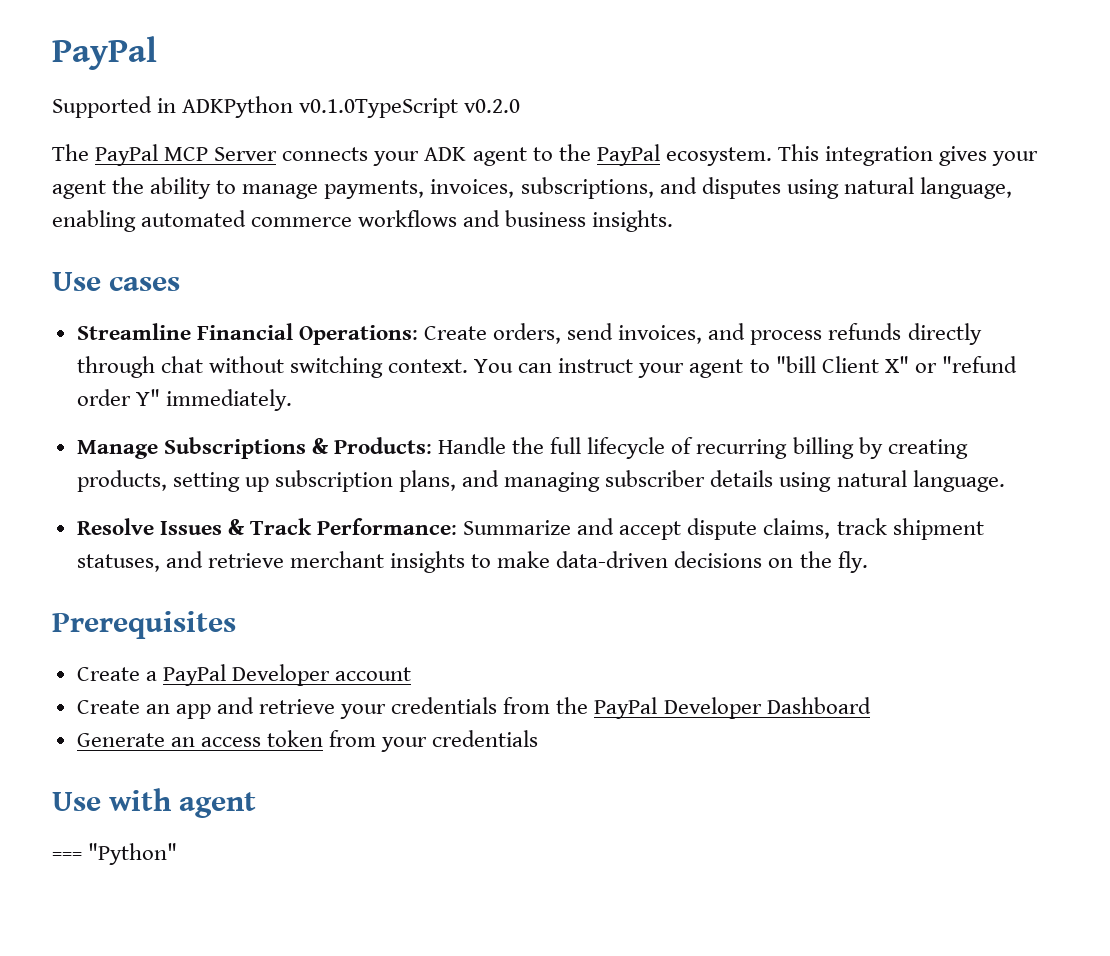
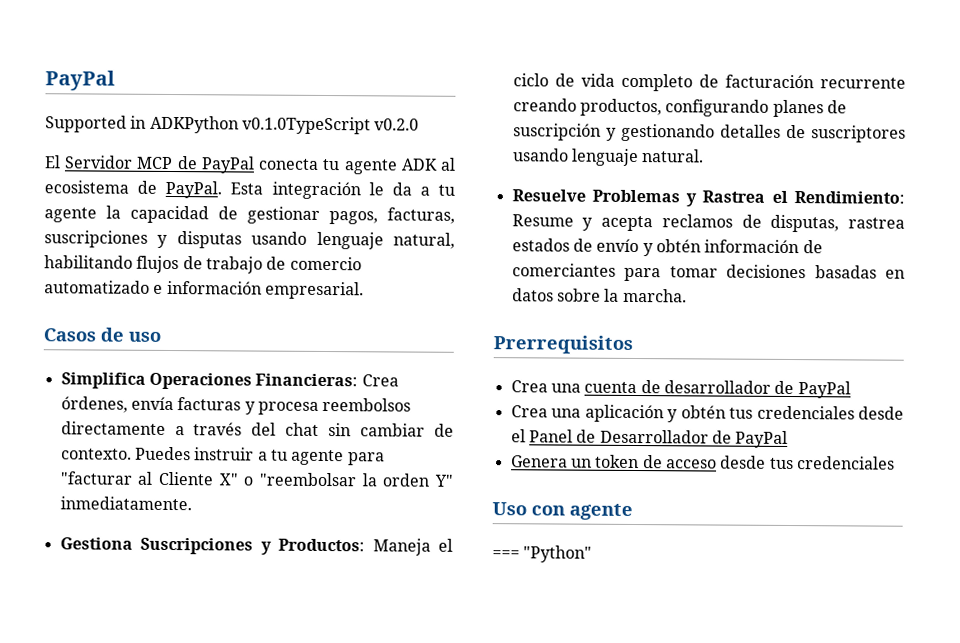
- The PayPal MCP Server connects your ADK agent to the PayPal ecosystem. This integration gives your agent the ability to manage payments, invoices, subscriptions, and disputes using natural language, enabling automated commerce workflows and business insights.
- Use cases
- Streamline Financial Operations: Create orders, send invoices, and process refunds directly through chat without switching context. You can instruct your agent to "bill Client X" or "refund order Y" immediately.
- Manage Subscriptions & Products: Handle the full lifecycle of recurring billing by creating products, setting up subscription plans, and managing subscriber details using natural language.
- Resolve Issues & Track Performance: Summarize and accept dispute claims, track shipment statuses, and retrieve merchant insights to make data-driven decisions on the fly.
- Prerequisites
- Create a PayPal Developer account
- Create an app and retrieve your credentials from the PayPal Developer Dashboard
- Generate an access token from your credentials
- Use with agent
+ El Servidor MCP de PayPal conecta tu agente ADK al ecosistema de PayPal. Esta integración le da a tu agente la capacidad de gestionar pagos, facturas, suscripciones y disputas usando lenguaje natural, habilitando flujos de trabajo de comercio automatizado e información empresarial.
+ Casos de uso
+ Simplifica Operaciones Financieras: Crea órdenes, envía facturas y procesa reembolsos directamente a través del chat sin cambiar de contexto. Puedes instruir a tu agente para "facturar al Cliente X" o "reembolsar la orden Y" inmediatamente.
+ Gestiona Suscripciones y Productos: Maneja el ciclo de vida completo de facturación recurrente creando productos, configurando planes de suscripción y gestionando detalles de suscriptores usando lenguaje natural.
+ Resuelve Problemas y Rastrea el Rendimiento: Resume y acepta reclamos de disputas, rastrea estados de envío y obtén información de comerciantes para tomar decisiones basadas en datos sobre la marcha.
+ Prerrequisitos
+ Crea una cuenta de desarrollador de PayPal
+ Crea una aplicación y obtén tus credenciales desde el Panel de Desarrollador de PayPal
+ Genera un token de acceso desde tus credenciales
+ Uso con agente

